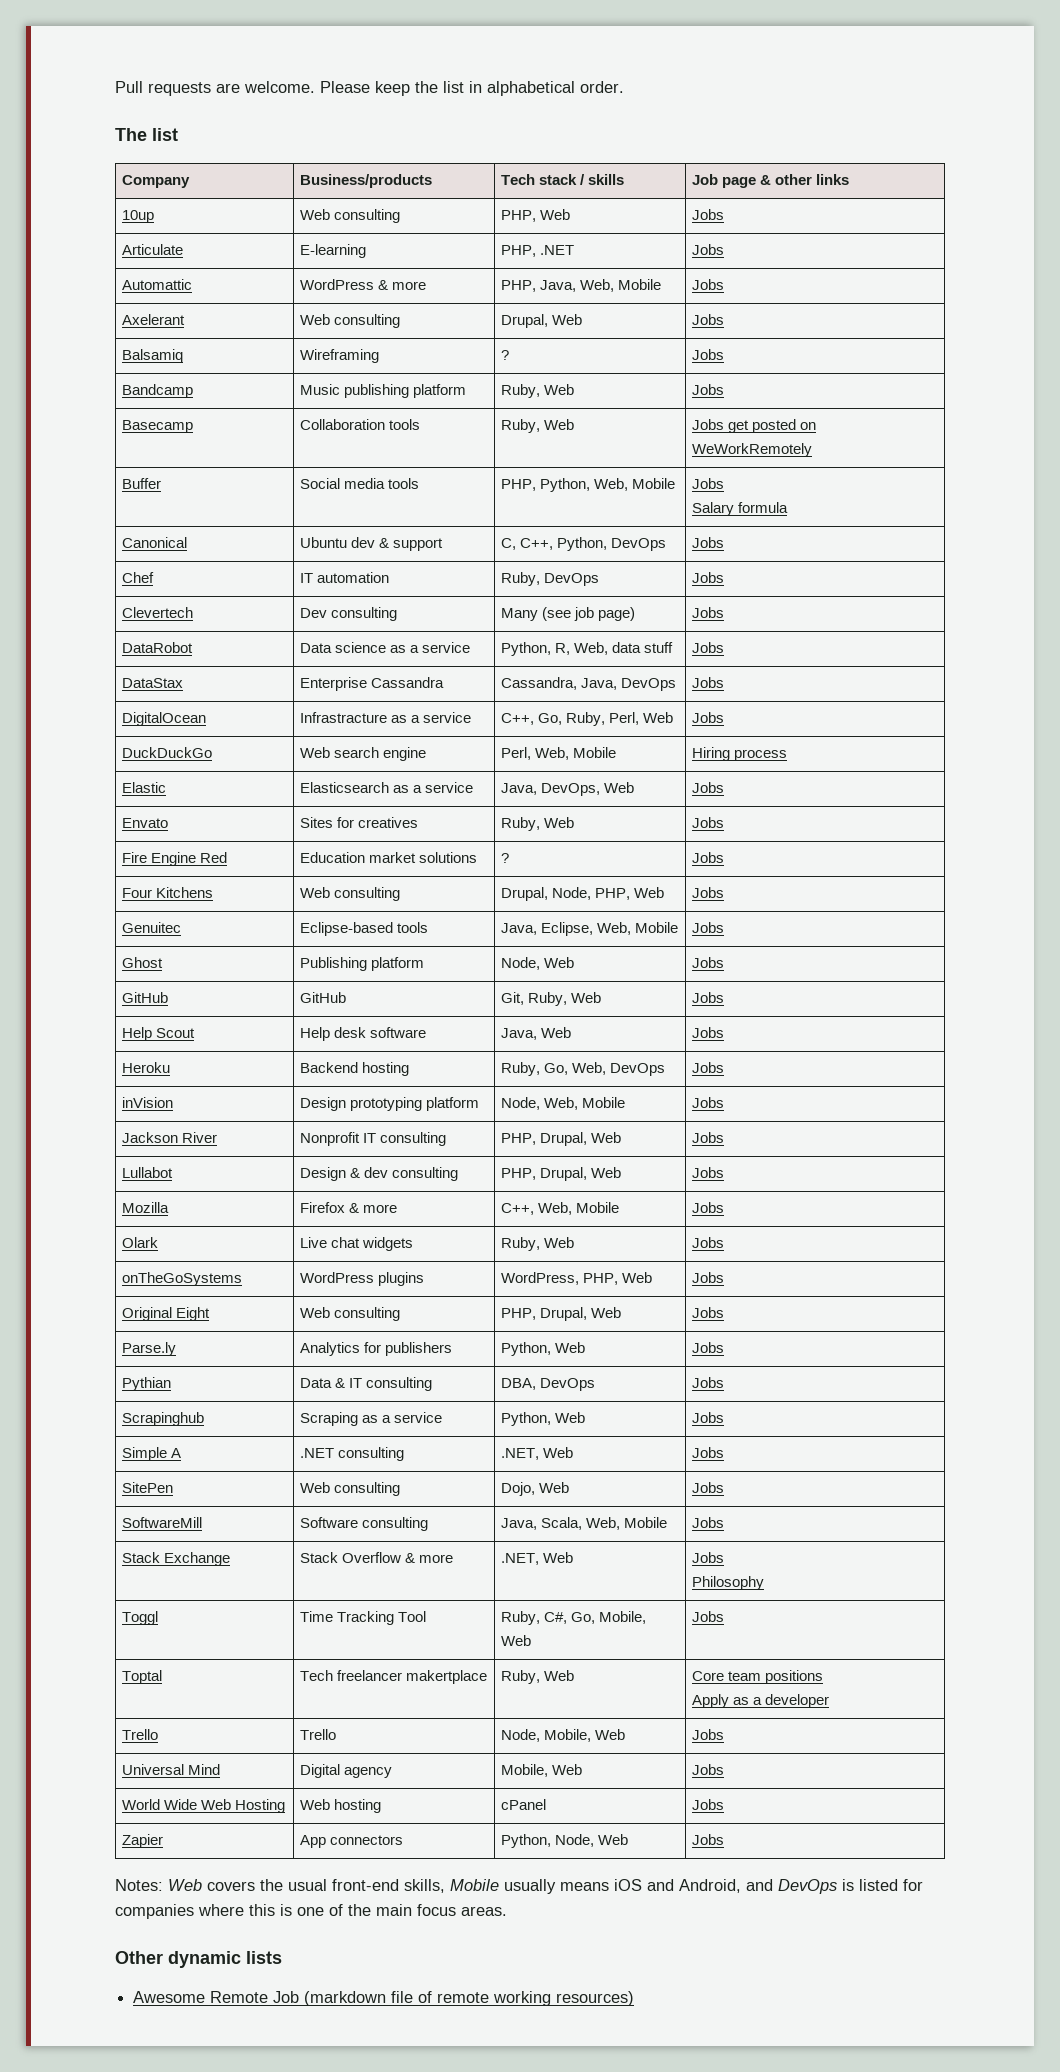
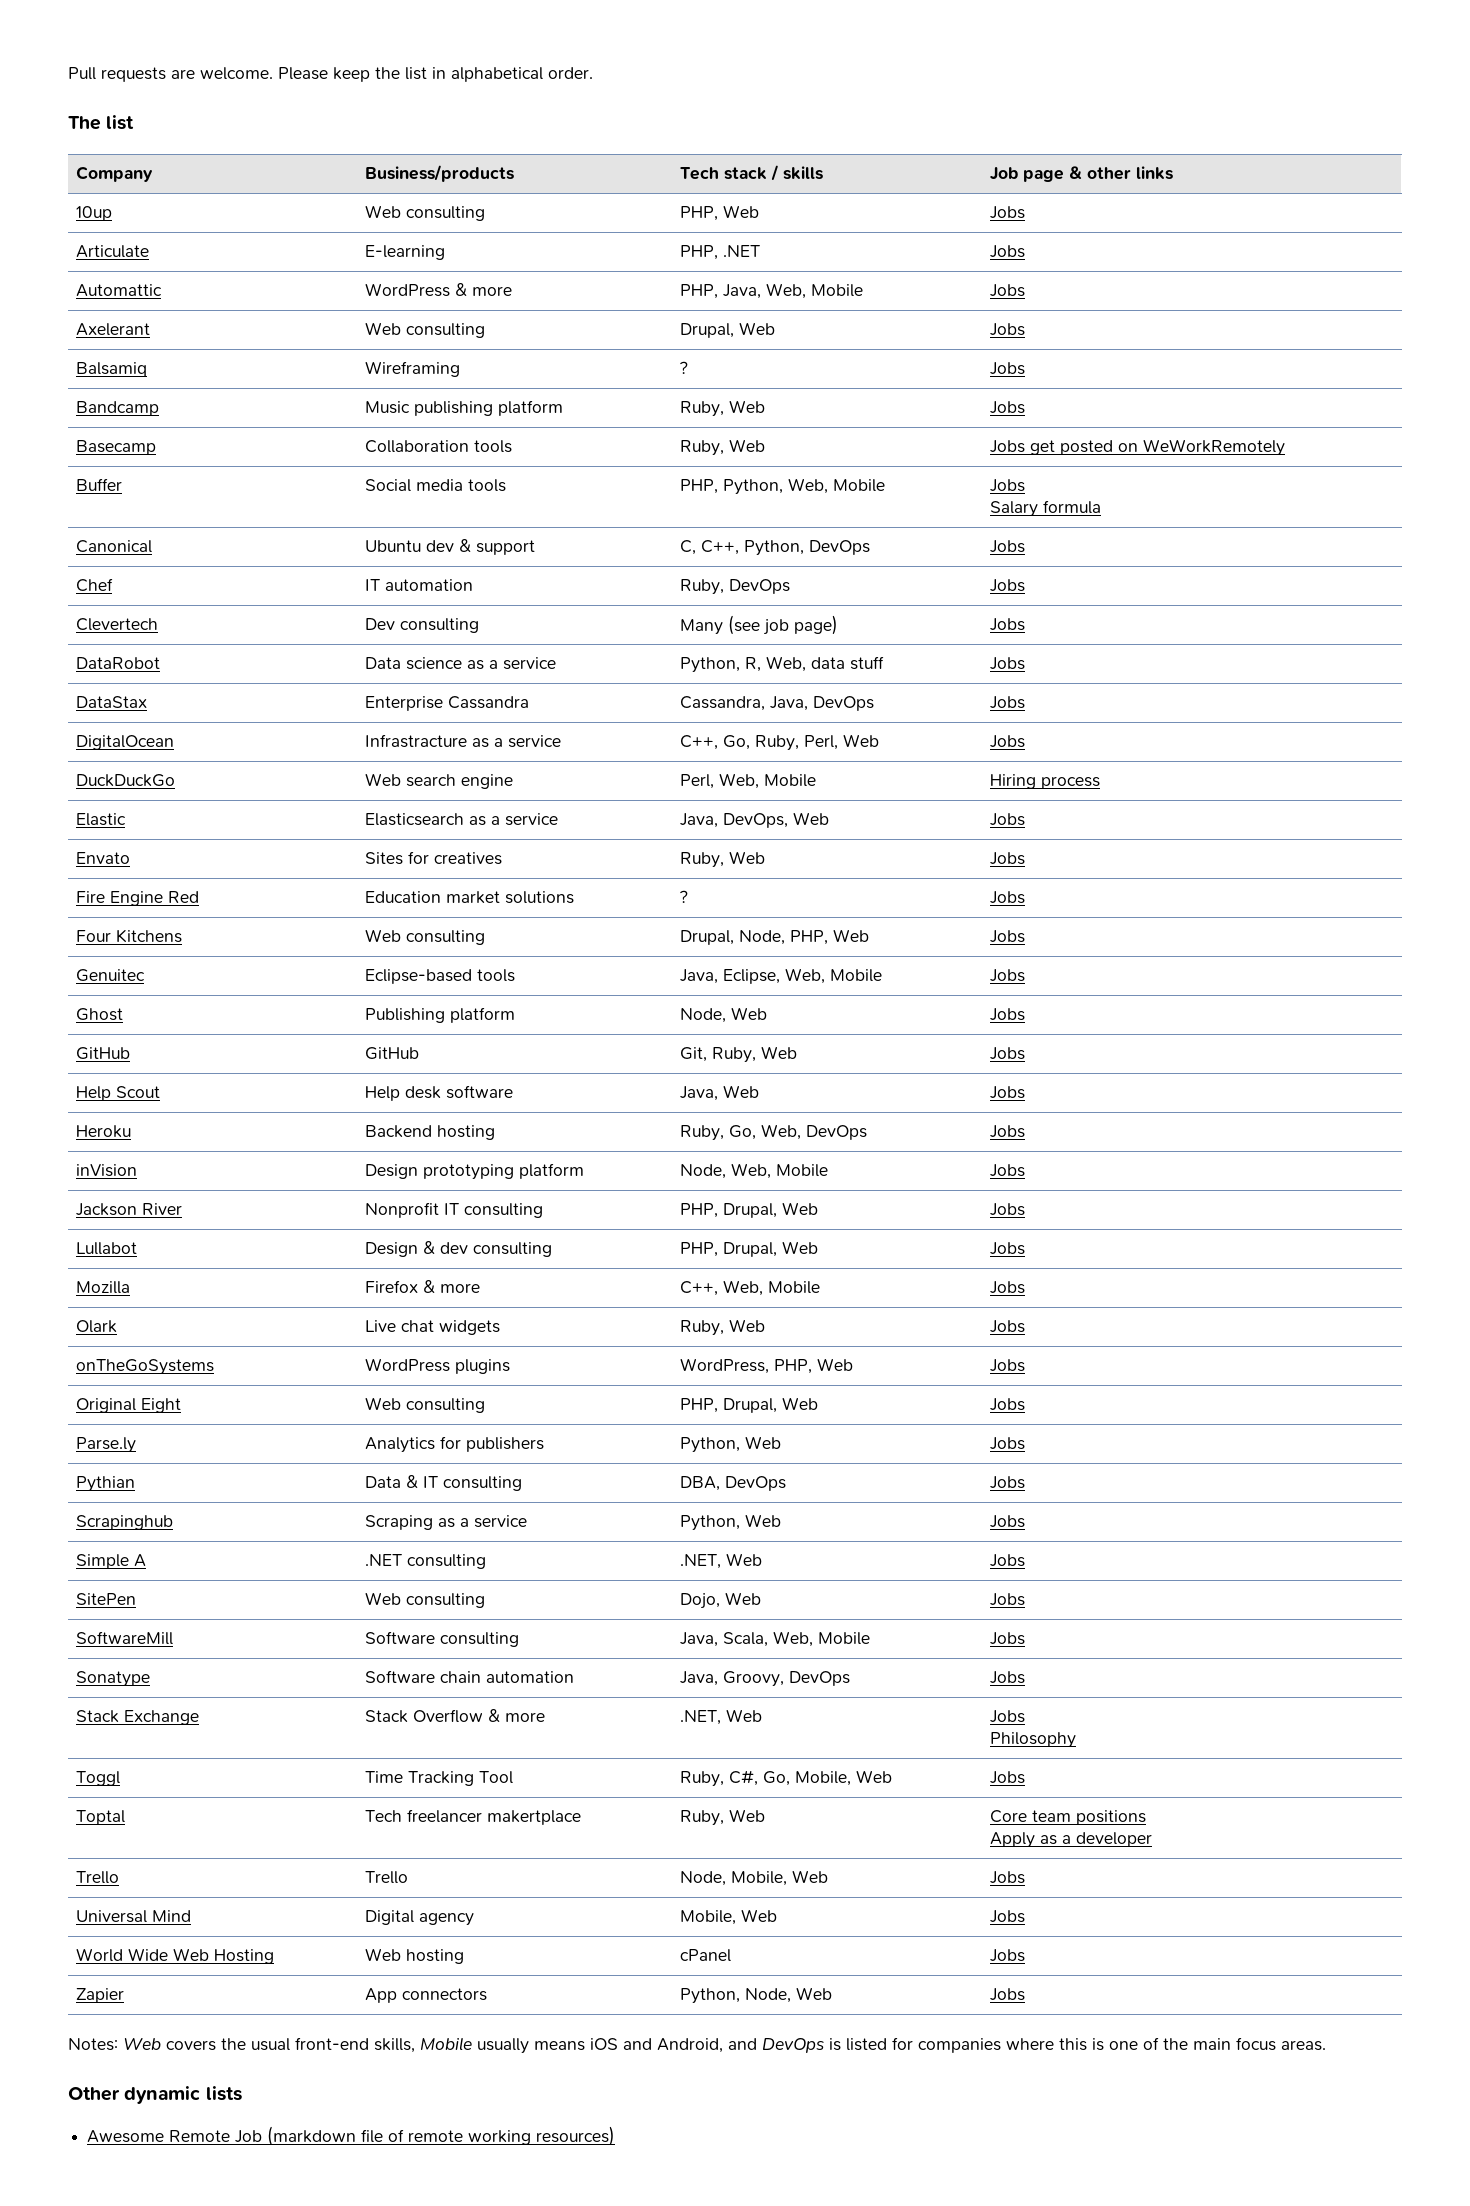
+ Sonatype | Software chain automation | Java, Groovy, DevOps | Jobs

